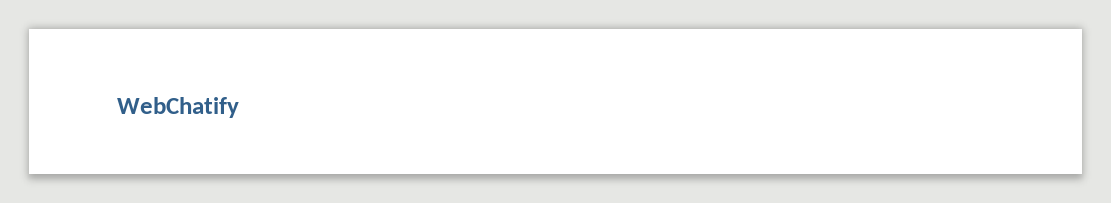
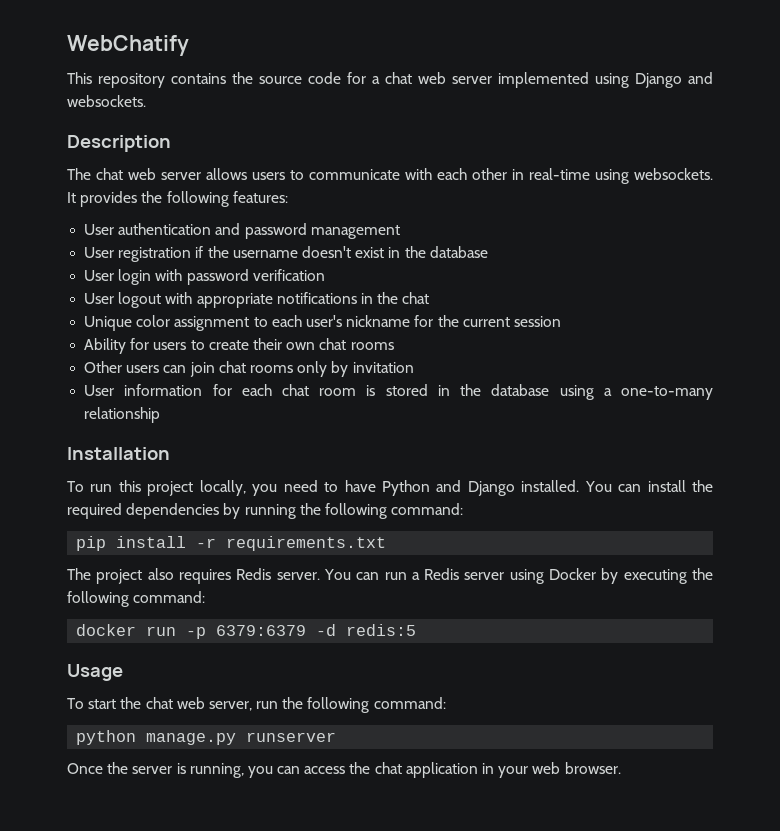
+ This repository contains the source code for a chat web server implemented using Django and websockets.
+ Description
+ The chat web server allows users to communicate with each other in real-time using websockets. It provides the following features:
+ User authentication and password management
+ User registration if the username doesn't exist in the database
+ User login with password verification
+ User logout with appropriate notifications in the chat
+ Unique color assignment to each user's nickname for the current session
+ Ability for users to create their own chat rooms
+ Other users can join chat rooms only by invitation
+ User information for each chat room is stored in the database using a one-to-many relationship
+ Installation
+ To run this project locally, you need to have Python and Django installed. You can install the required dependencies by running the following command:
+ pip install -r requirements.txt
+ The project also requires Redis server. You can run a Redis server using Docker by executing the following command:
+ docker run -p 6379:6379 -d redis:5
+ Usage
+ To start the chat web server, run the following command:
+ python manage.py runserver
+ Once the server is running, you can access the chat application in your web browser.

